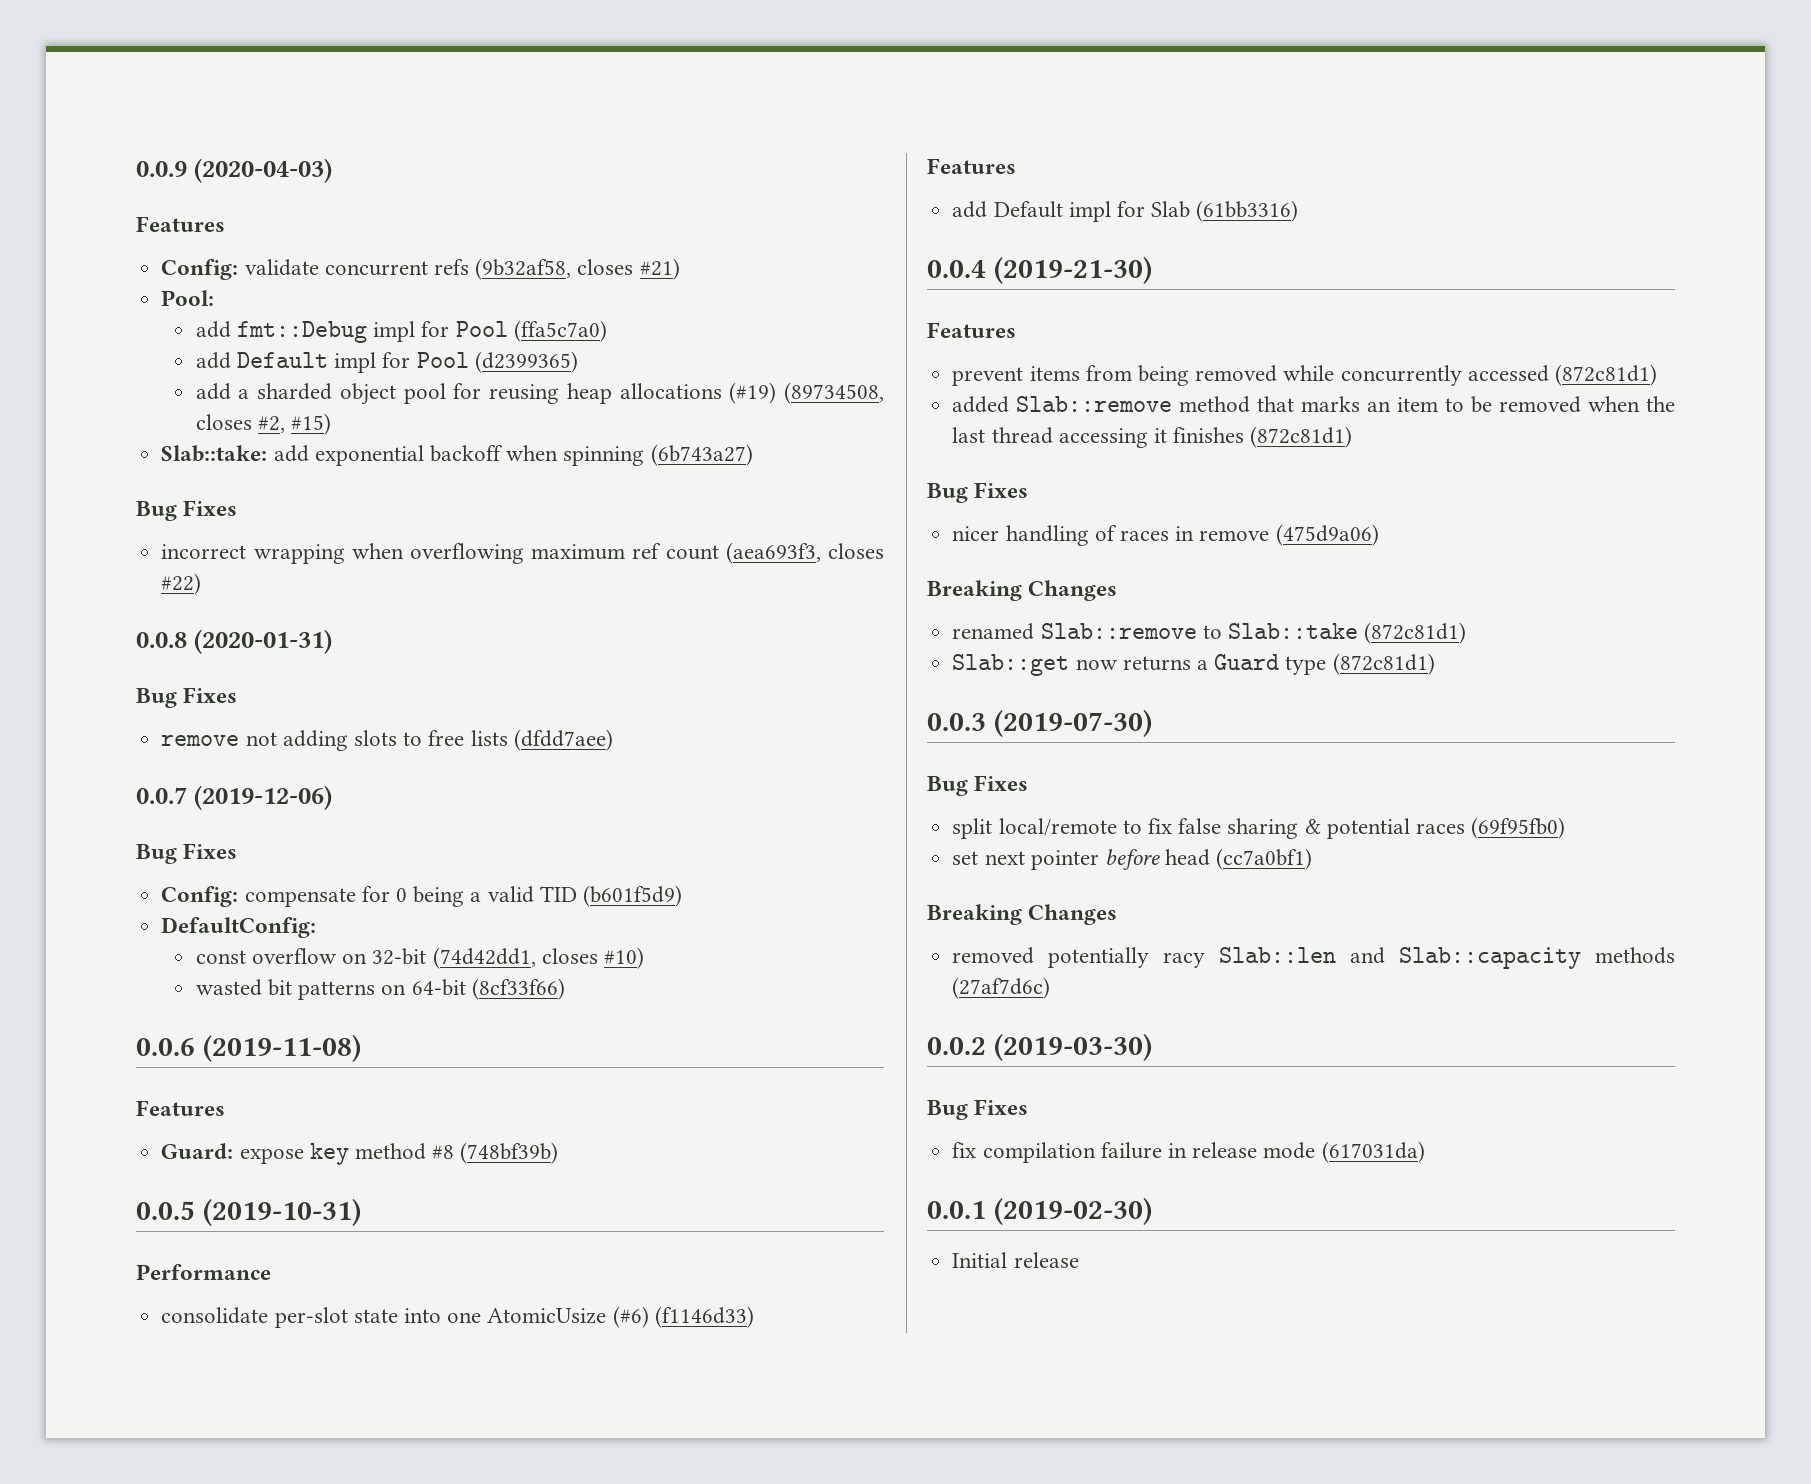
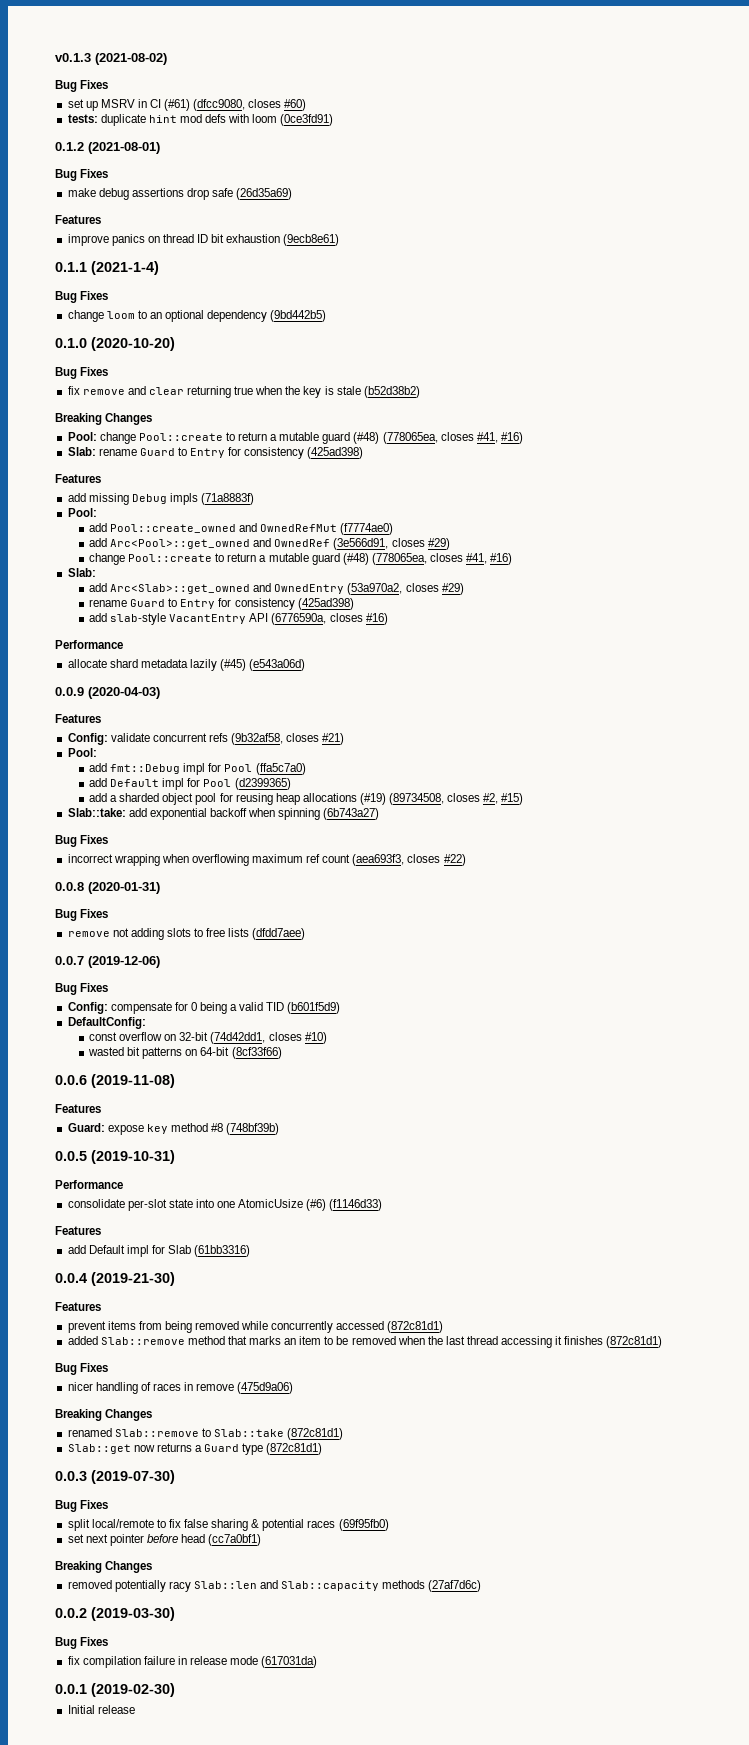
+ v0.1.3 (2021-08-02)
+ Bug Fixes
+ set up MSRV in CI (#61) (dfcc9080, closes #60)
+ tests: duplicate hint mod defs with loom (0ce3fd91)
+ 0.1.2 (2021-08-01)
+ Bug Fixes
+ make debug assertions drop safe (26d35a69)
+ Features
+ improve panics on thread ID bit exhaustion (9ecb8e61)
+ 0.1.1 (2021-1-4)
+ Bug Fixes
+ change loom to an optional dependency (9bd442b5)
+ 0.1.0 (2020-10-20)
+ Bug Fixes
+ fix remove and clear returning true when the key is stale (b52d38b2)
+ Breaking Changes
+ Pool: change Pool::create to return a mutable guard (#48) (778065ea, closes #41, #16)
+ Slab: rename Guard to Entry for consistency (425ad398)
+ Features
+ add missing Debug impls (71a8883f)
+ Pool:
+ add Pool::create_owned and OwnedRefMut (f7774ae0)
+ add Arc<Pool>::get_owned and OwnedRef (3e566d91, closes #29)
+ change Pool::create to return a mutable guard (#48) (778065ea, closes #41, #16)
+ Slab:
+ add Arc<Slab>::get_owned and OwnedEntry (53a970a2, closes #29)
+ rename Guard to Entry for consistency (425ad398)
+ add slab-style VacantEntry API (6776590a, closes #16)
+ Performance
+ allocate shard metadata lazily (#45) (e543a06d)

